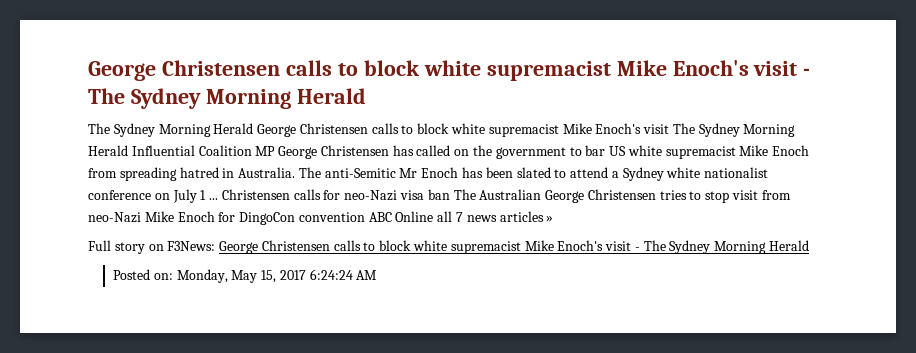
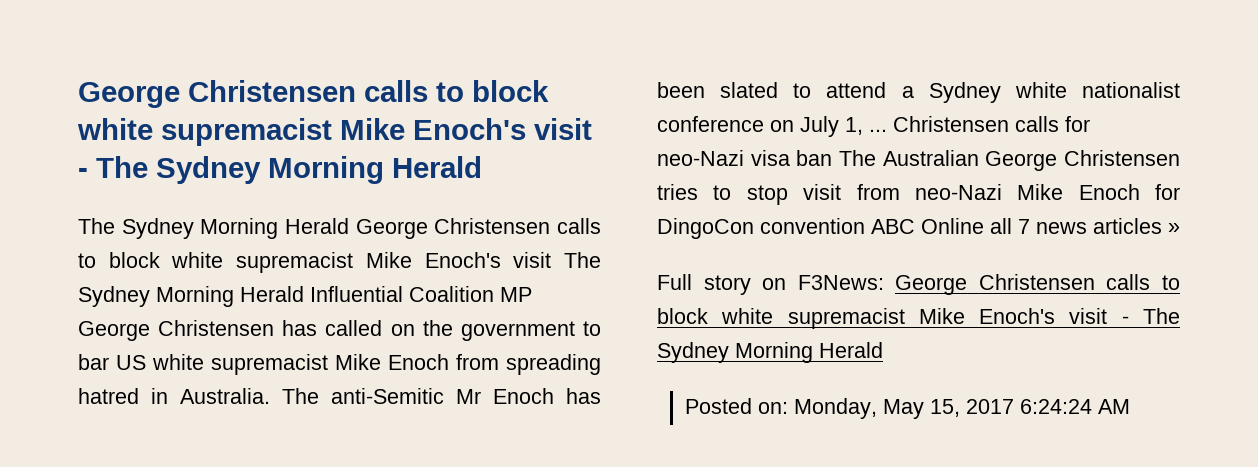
- The anti-Semitic Mr Enoch has been slated to attend a Sydney white nationalist conference on July 1 ...
+ The anti-Semitic Mr Enoch has been slated to attend a Sydney white nationalist conference on July 1, ...

